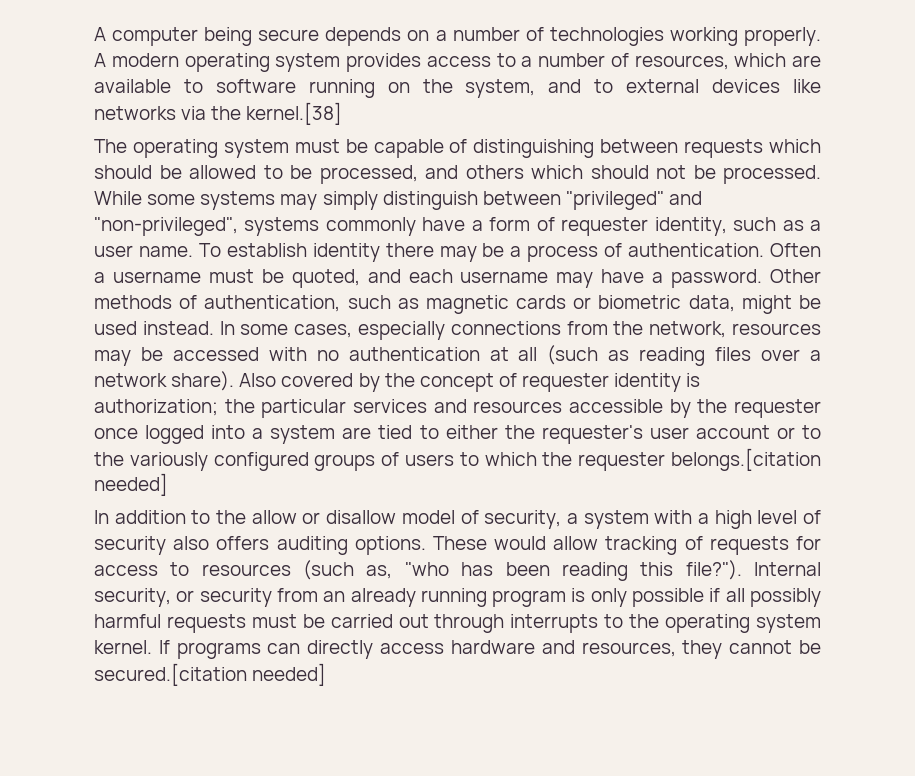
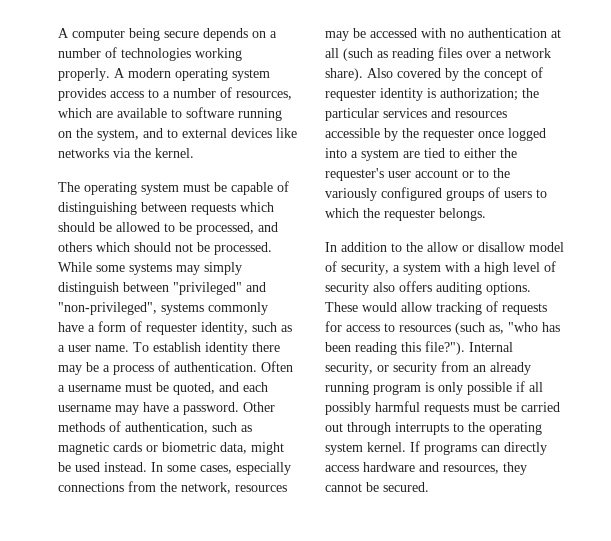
- A modern operating system provides access to a number of resources, which are available to software running on the system, and to external devices like networks via the kernel.[38]
+ A modern operating system provides access to a number of resources, which are available to software running on the system, and to external devices like networks via the kernel.
- Also covered by the concept of requester identity is authorization; the particular services and resources accessible by the requester once logged into a system are tied to either the requester's user account or to the variously configured groups of users to which the requester belongs.[citation needed]
+ Also covered by the concept of requester identity is authorization; the particular services and resources accessible by the requester once logged into a system are tied to either the requester's user account or to the variously configured groups of users to which the requester belongs.
- If programs can directly access hardware and resources, they cannot be secured.[citation needed]
+ If programs can directly access hardware and resources, they cannot be secured.

